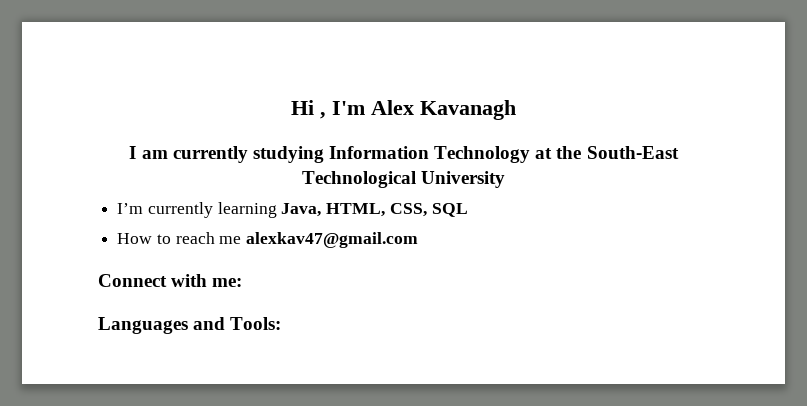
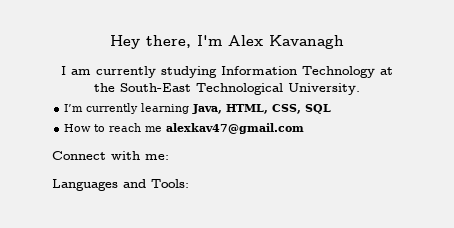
- Hi , I'm Alex Kavanagh
+ Hey there, I'm Alex Kavanagh
- I am currently studying Information Technology at the South-East Technological University
+ I am currently studying Information Technology at the South-East Technological University.

